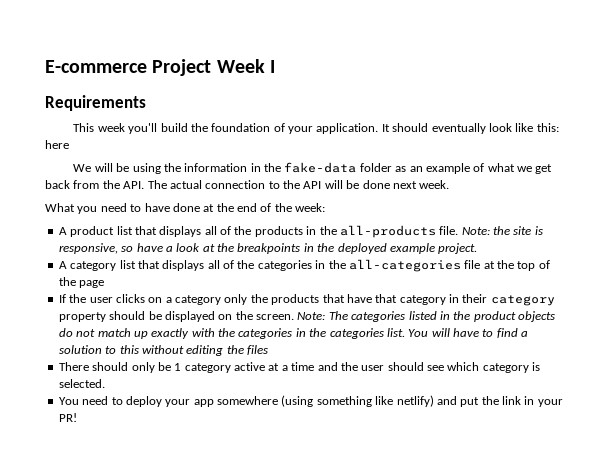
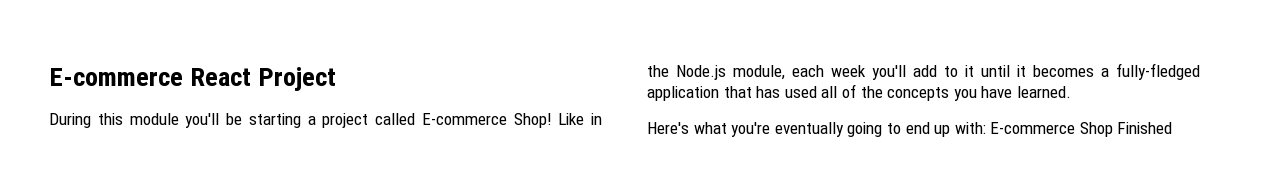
- E-commerce Project Week I
- Requirements
- This week you'll build the foundation of your application. It should eventually look like this: here
- We will be using the information in the fake-data folder as an example of what we get back from the API. The actual connection to the API will be done next week.
- What you need to have done at the end of the week:
- A product list that displays all of the products in the all-products file. Note: the site is responsive, so have a look at the breakpoints in the deployed example project.
- A category list that displays all of the categories in the all-categories file at the top of the page
- If the user clicks on a category only the products that have that category in their category property should be displayed on the screen. Note: The categories listed in the product objects do not match up exactly with the categories in the categories list. You will have to find a solution to this without editing the files
- There should only be 1 category active at a time and the user should see which category is selected.
- You need to deploy your app somewhere (using something like netlify) and put the link in your PR!
+ E-commerce React Project
+ During this module you'll be starting a project called E-commerce Shop! Like in the Node.js module, each week you'll add to it until it becomes a fully-fledged application that has used all of the concepts you have learned.
+ Here's what you're eventually going to end up with: E-commerce Shop Finished

